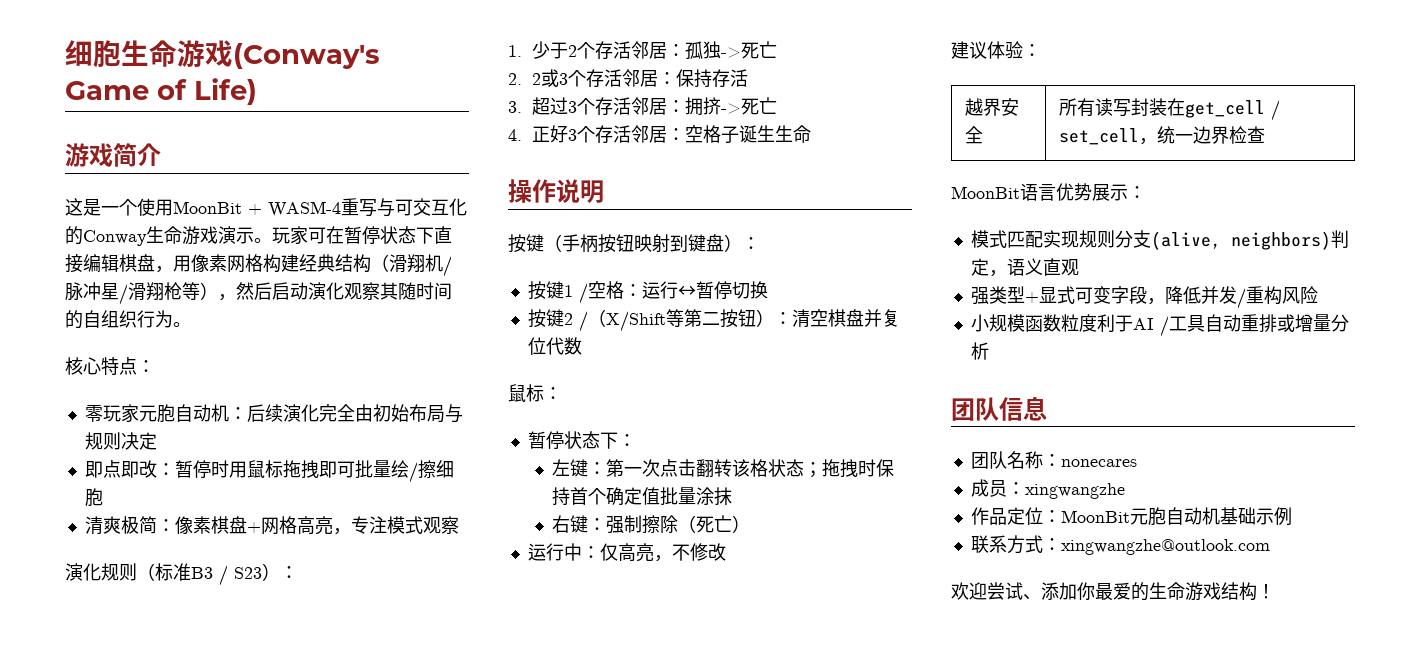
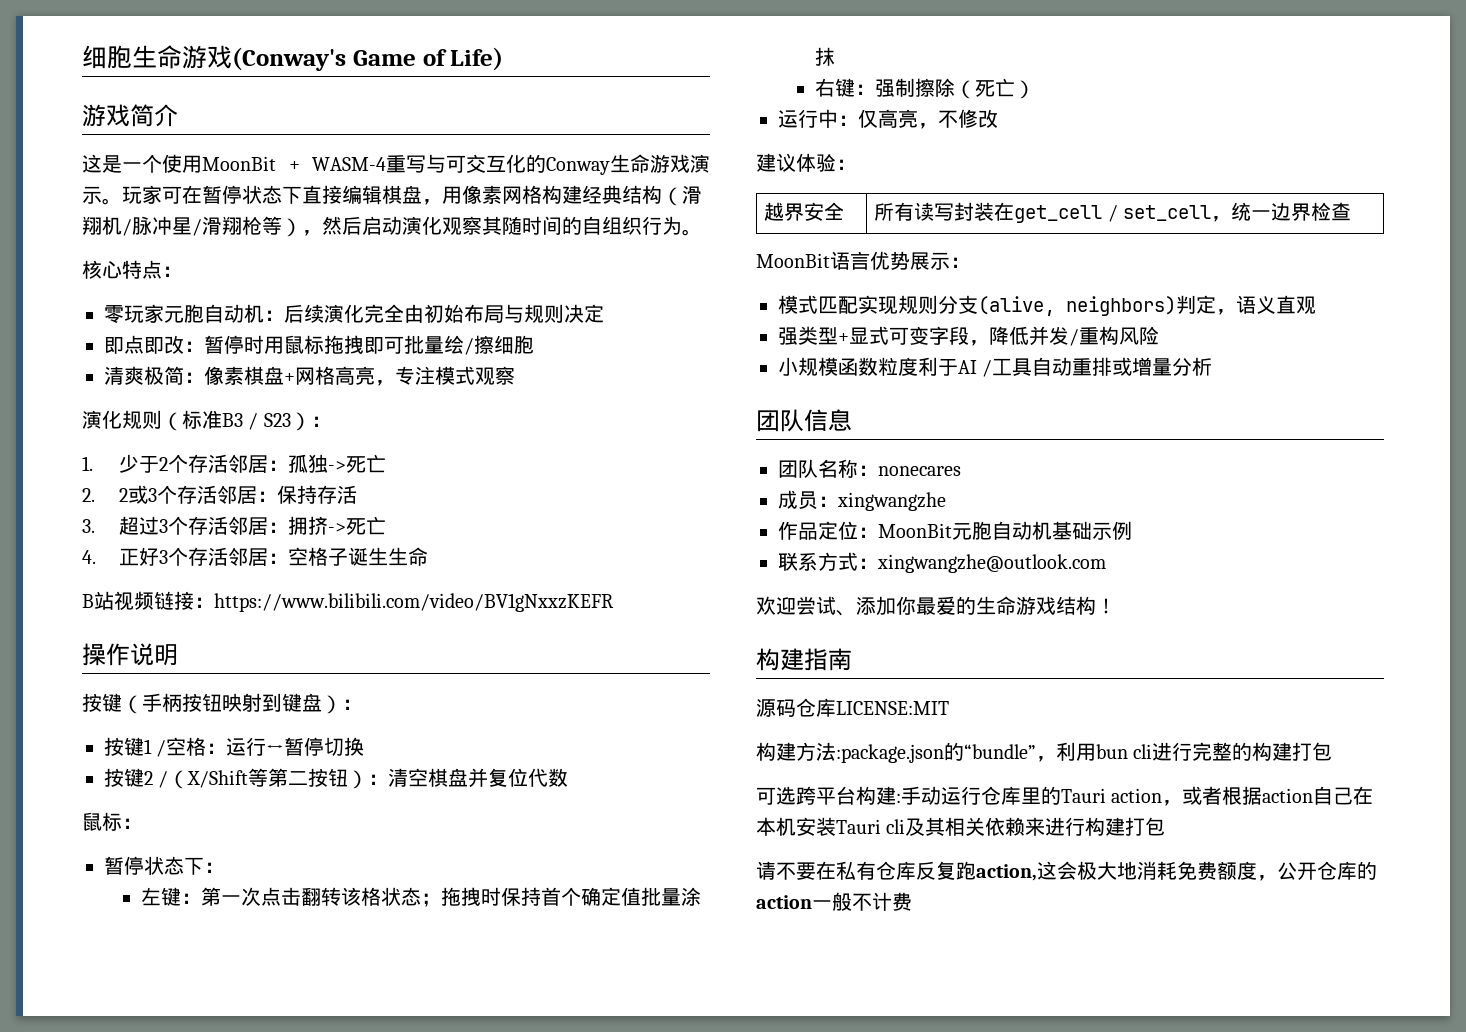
+ B站视频链接：https://www.bilibili.com/video/BV1gNxxzKEFR
+ 构建指南
+ 源码仓库LICENSE:MIT
+ 构建方法:package.json的“bundle”，利用bun cli进行完整的构建打包
+ 可选跨平台构建:手动运行仓库里的Tauri action，或者根据action自己在本机安装Tauri cli及其相关依赖来进行构建打包
+ 请不要在私有仓库反复跑action,这会极大地消耗免费额度，公开仓库的action一般不计费

